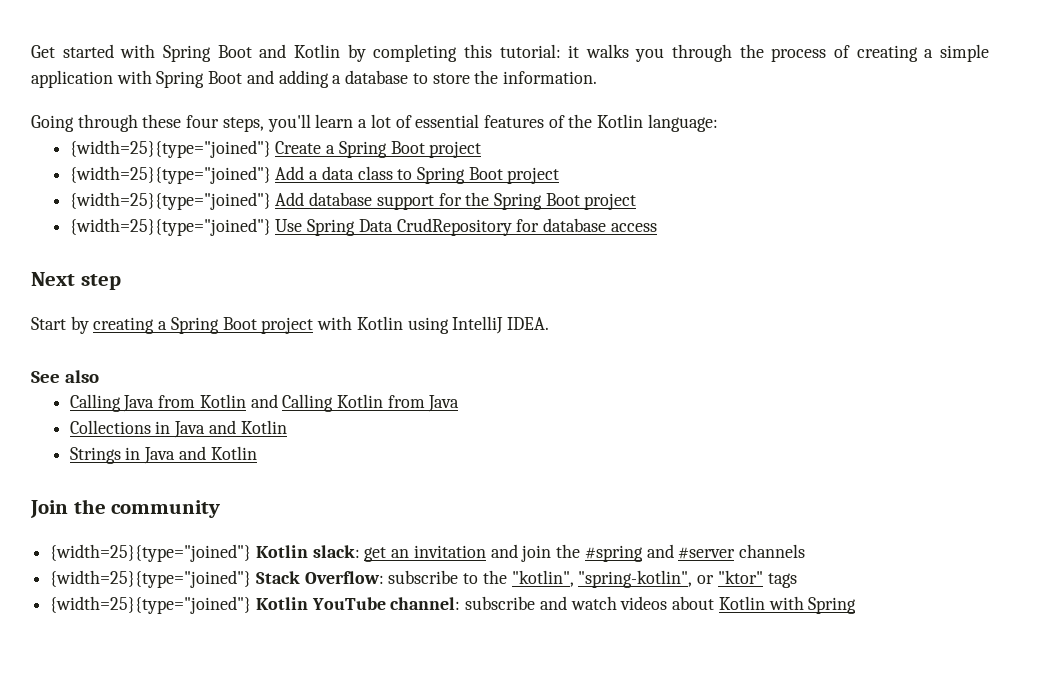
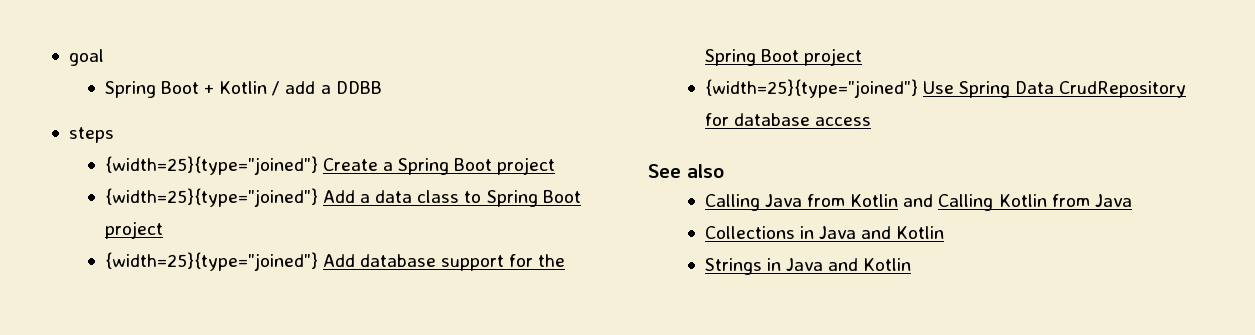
- Get started with Spring Boot and Kotlin by completing this tutorial: it walks you through the process of creating a simple application with Spring Boot and adding a database to store the information.
- Going through these four steps, you'll learn a lot of essential features of the Kotlin language:
+ goal
+ Spring Boot + Kotlin / add a DDBB
+ steps
- Next step
- Start by creating a Spring Boot project with Kotlin using IntelliJ IDEA.
- Join the community
- {width=25}{type="joined"} Kotlin slack: get an invitation and join the #spring and #server channels
- {width=25}{type="joined"} Stack Overflow: subscribe to the "kotlin", "spring-kotlin", or "ktor" tags
- {width=25}{type="joined"} Kotlin YouTube channel: subscribe and watch videos about Kotlin with Spring

